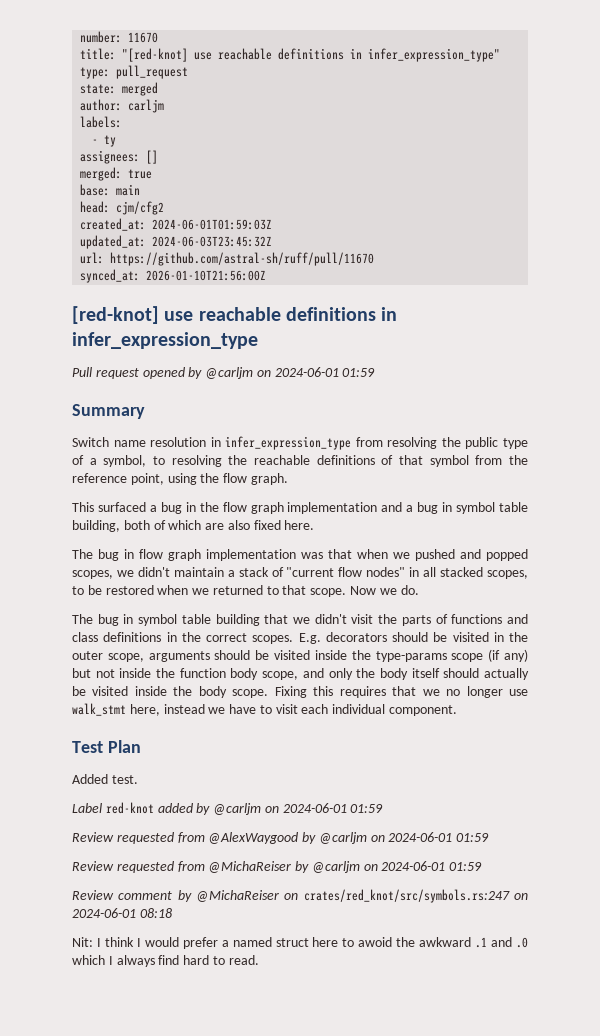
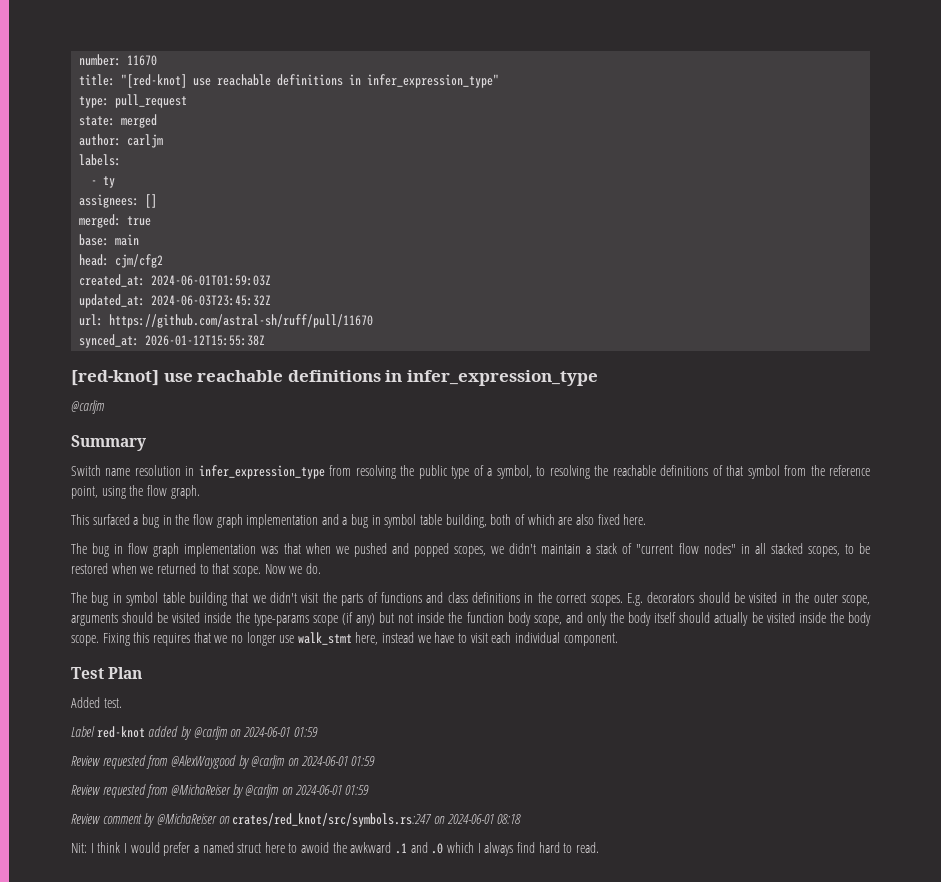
- synced_at: 2026-01-10T21:56:00Z
+ synced_at: 2026-01-12T15:55:38Z
  [red-knot] use reachable definitions in infer_expression_type
- Pull request opened by @carljm on 2024-06-01 01:59
+ @carljm

